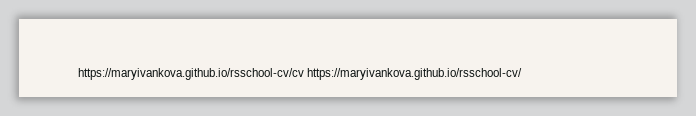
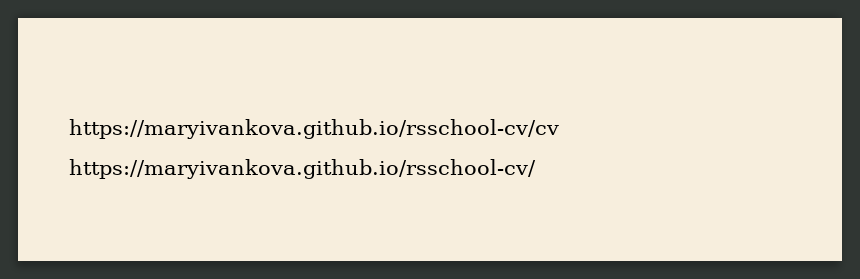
- https://maryivankova.github.io/rsschool-cv/cv https://maryivankova.github.io/rsschool-cv/
+ https://maryivankova.github.io/rsschool-cv/cv
+ https://maryivankova.github.io/rsschool-cv/

